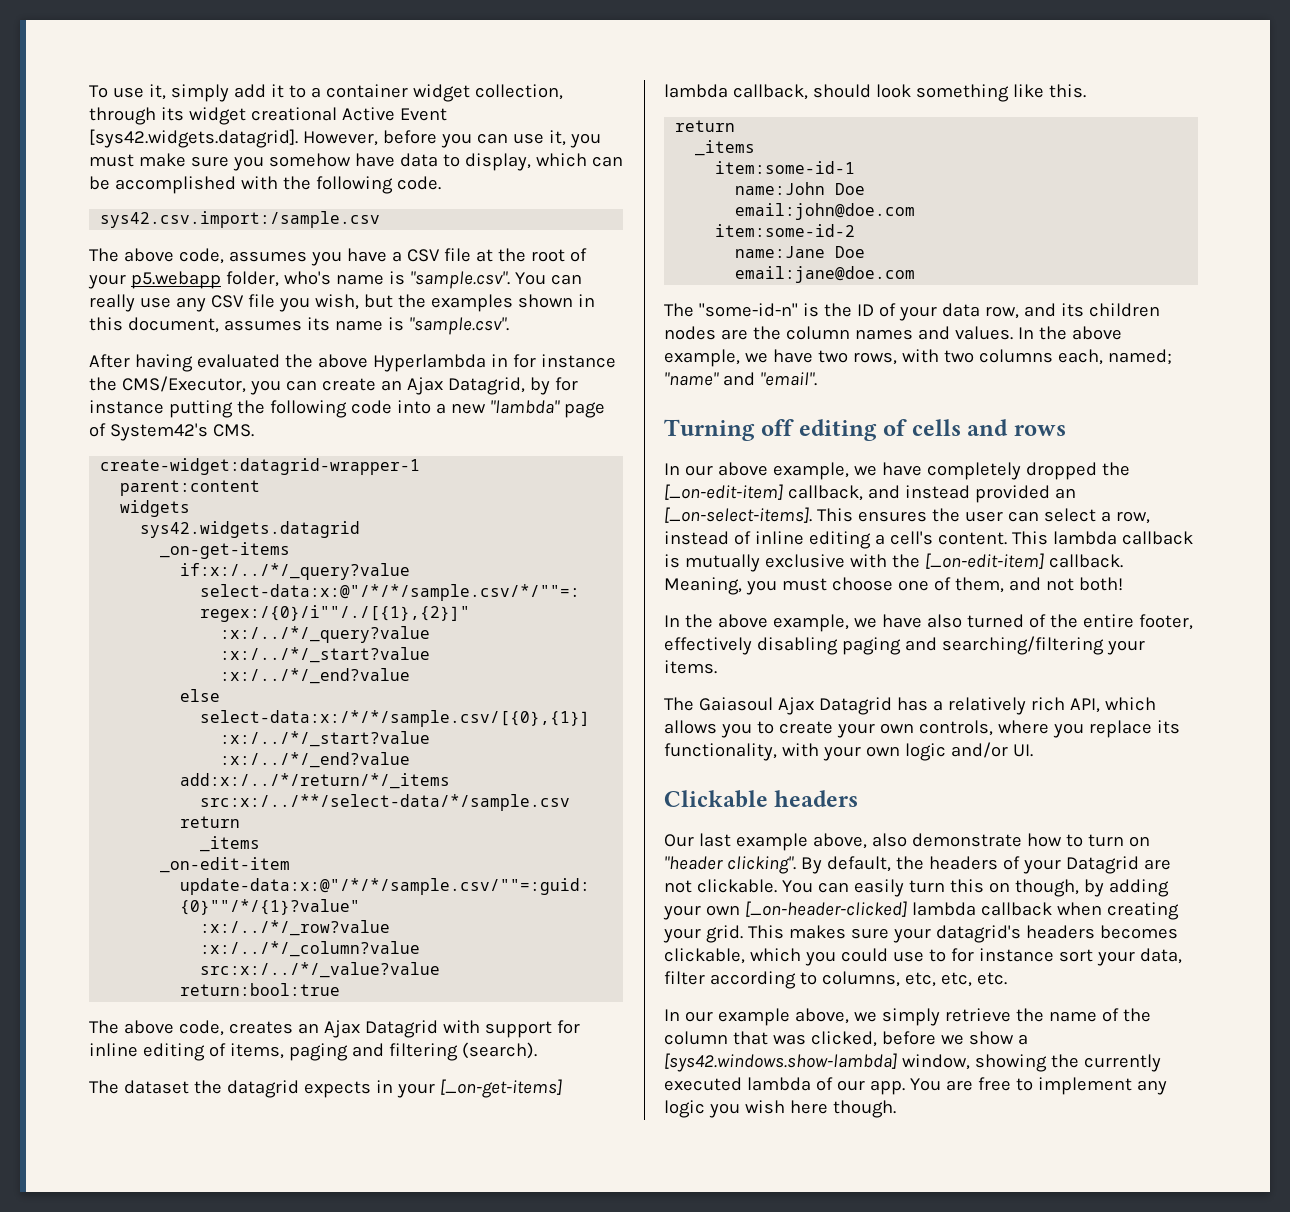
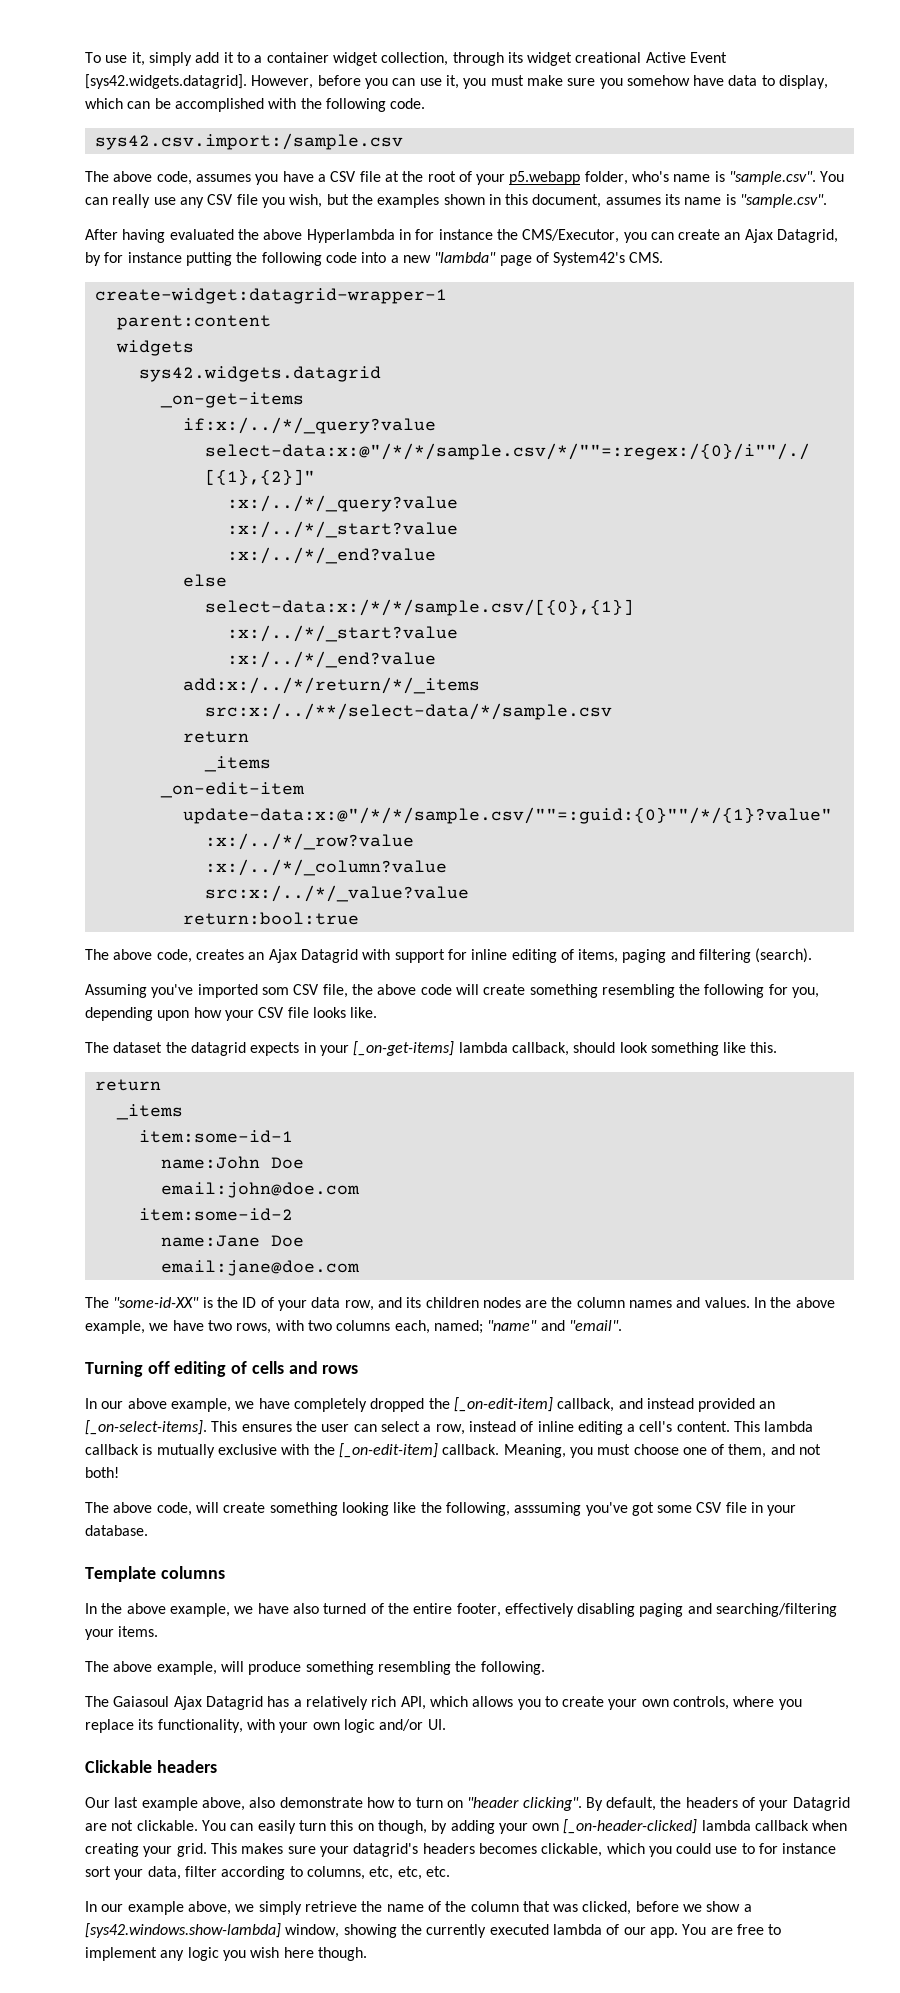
+ Assuming you've imported som CSV file, the above code will create something resembling the following for you, depending upon how your CSV file looks like.
- The "some-id-n" is the ID of your data row, and its children nodes are the column names and values.
+ The "some-id-XX" is the ID of your data row, and its children nodes are the column names and values.
+ The above code, will create something looking like the following, asssuming you've got some CSV file in your database.
+ Template columns
+ The above example, will produce something resembling the following.

